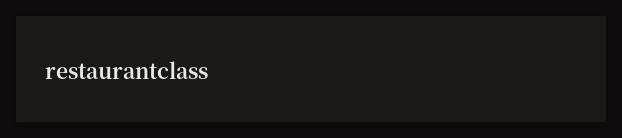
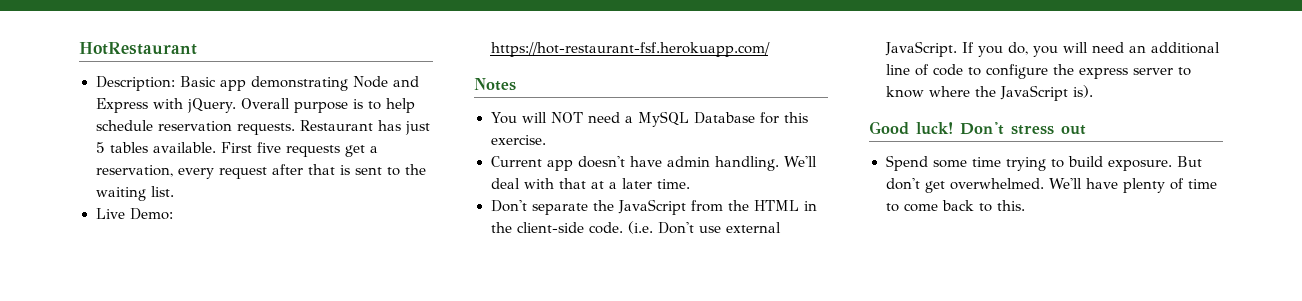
- restaurantclass
+ HotRestaurant
+ Description: Basic app demonstrating Node and Express with jQuery. Overall purpose is to help schedule reservation requests. Restaurant has just 5 tables available. First five requests get a reservation, every request after that is sent to the waiting list.
+ Live Demo: https://hot-restaurant-fsf.herokuapp.com/
+ Notes
+ You will NOT need a MySQL Database for this exercise.
+ Current app doesn't have admin handling. We'll deal with that at a later time.
+ Don't separate the JavaScript from the HTML in the client-side code. (i.e. Don't use external JavaScript. If you do, you will need an additional line of code to configure the express server to know where the JavaScript is).
+ Good luck! Don't stress out
+ Spend some time trying to build exposure. But don't get overwhelmed. We'll have plenty of time to come back to this.

